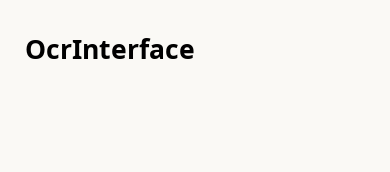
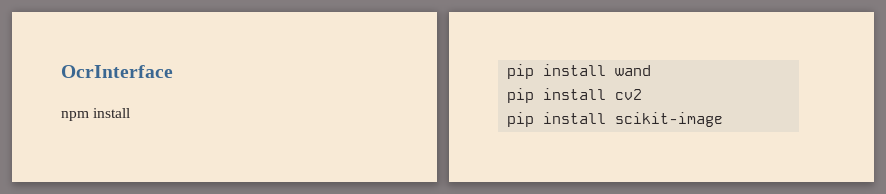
+ npm install
+ pip install wand
+ pip install cv2
+ pip install scikit-image

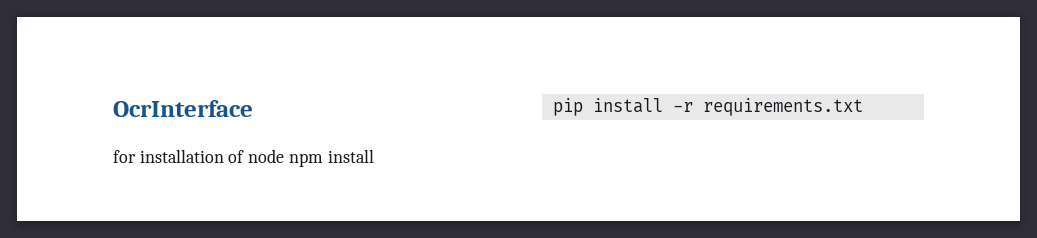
- npm install
+ for installation of node npm install
- pip install wand
- pip install cv2
- pip install scikit-image
+ pip install -r requirements.txt

